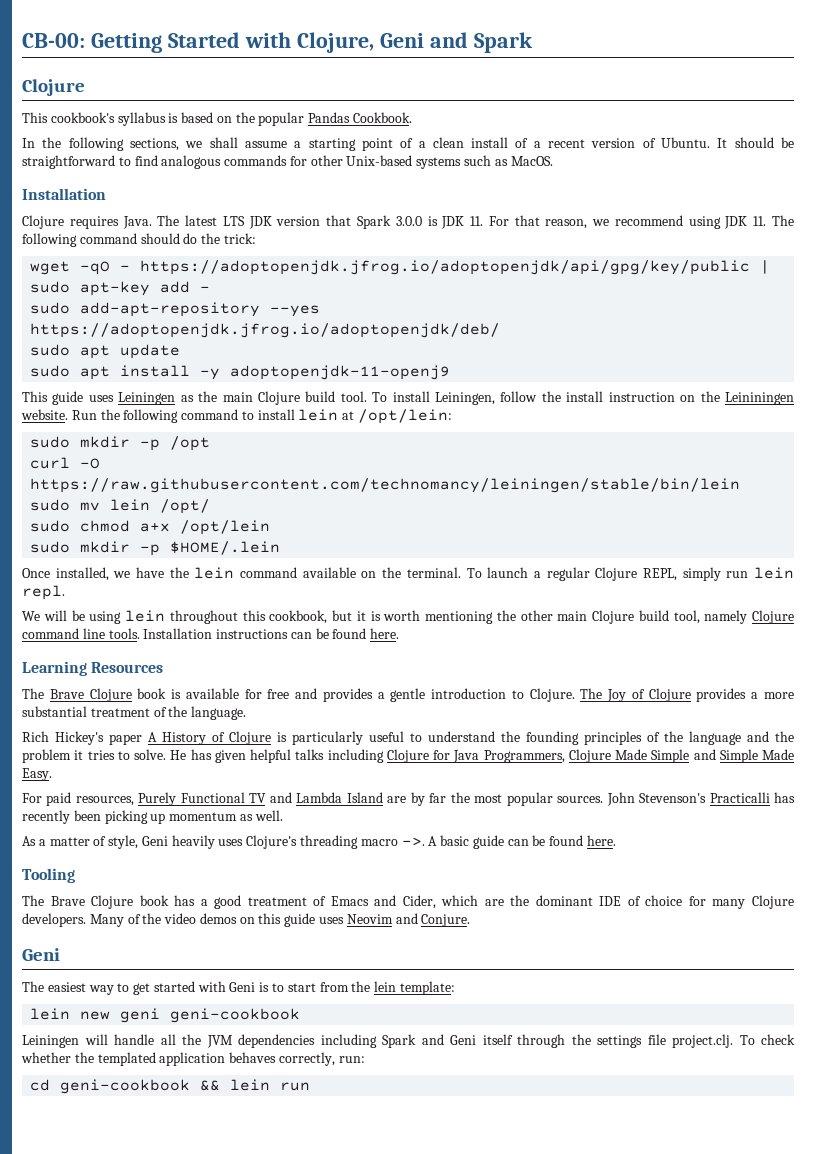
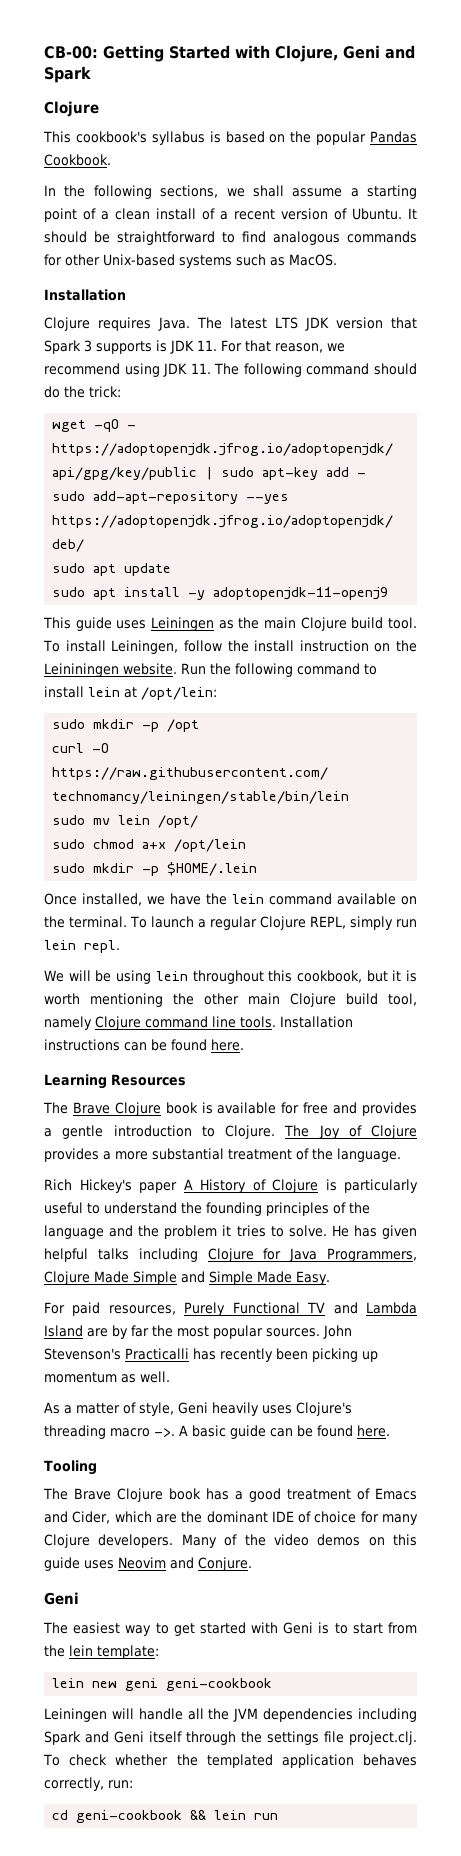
- The latest LTS JDK version that Spark 3.0.0 is JDK 11. For that reason, we recommend using JDK 11. The following command should do the trick:
+ The latest LTS JDK version that Spark 3 supports is JDK 11. For that reason, we recommend using JDK 11. The following command should do the trick:

